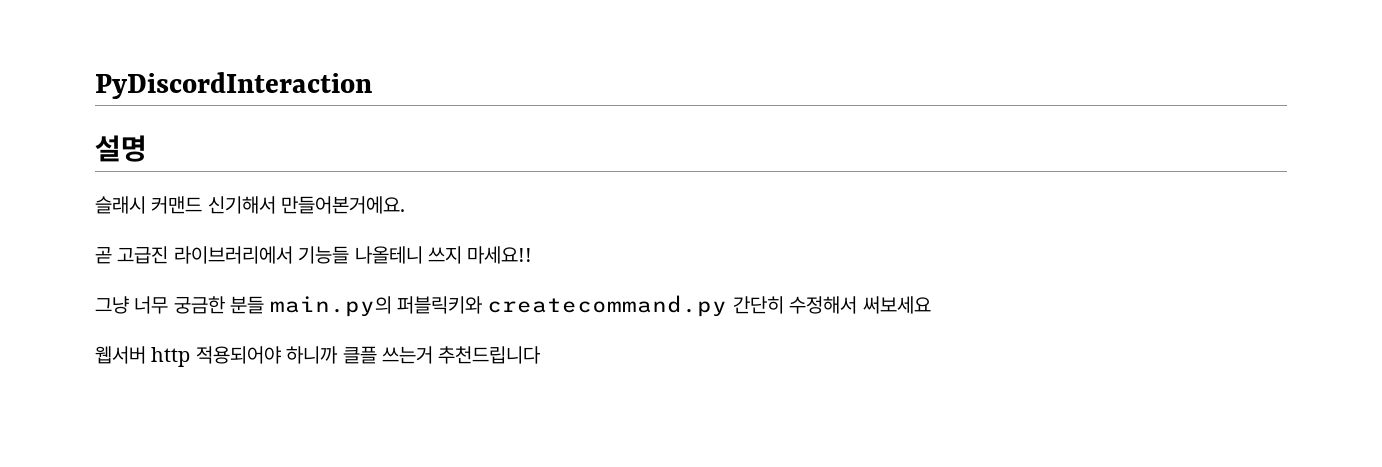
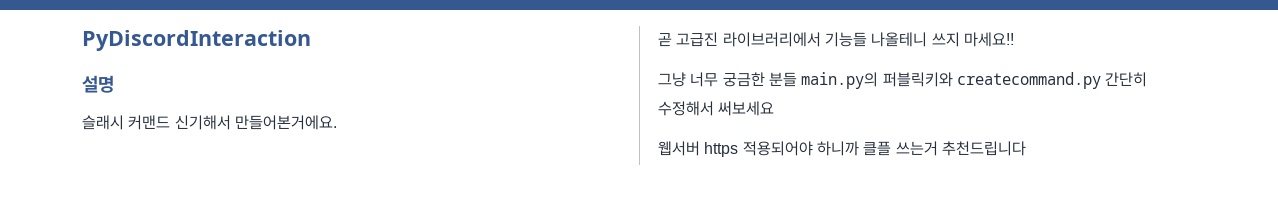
- 웹서버 http 적용되어야 하니까 클플 쓰는거 추천드립니다
+ 웹서버 https 적용되어야 하니까 클플 쓰는거 추천드립니다

